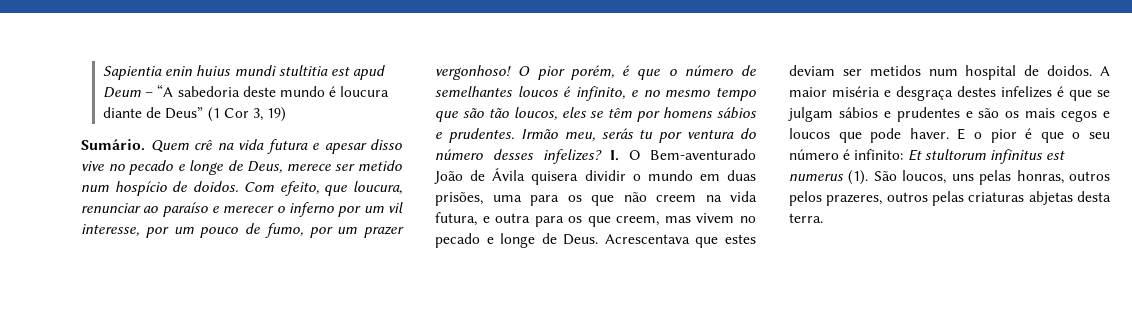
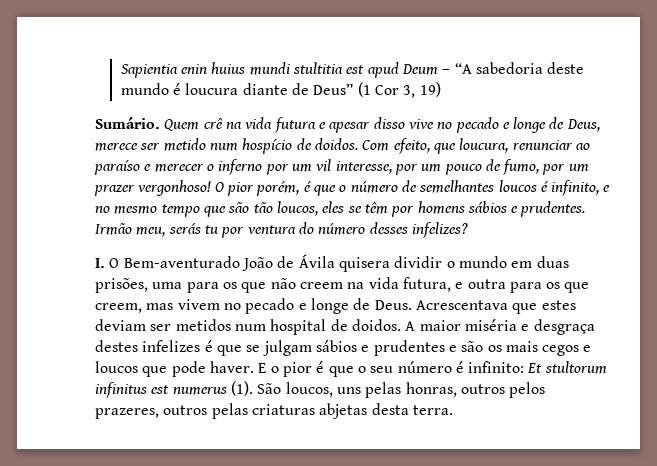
- Irmão meu, serás tu por ventura do número desses infelizes? I. O Bem-aventurado João de Ávila quisera dividir o mundo em duas prisões, uma para os que não creem na vida futura, e outra para os que creem, mas vivem no pecado e longe de Deus.
+ Irmão meu, serás tu por ventura do número desses infelizes?
+ I. O Bem-aventurado João de Ávila quisera dividir o mundo em duas prisões, uma para os que não creem na vida futura, e outra para os que creem, mas vivem no pecado e longe de Deus.

